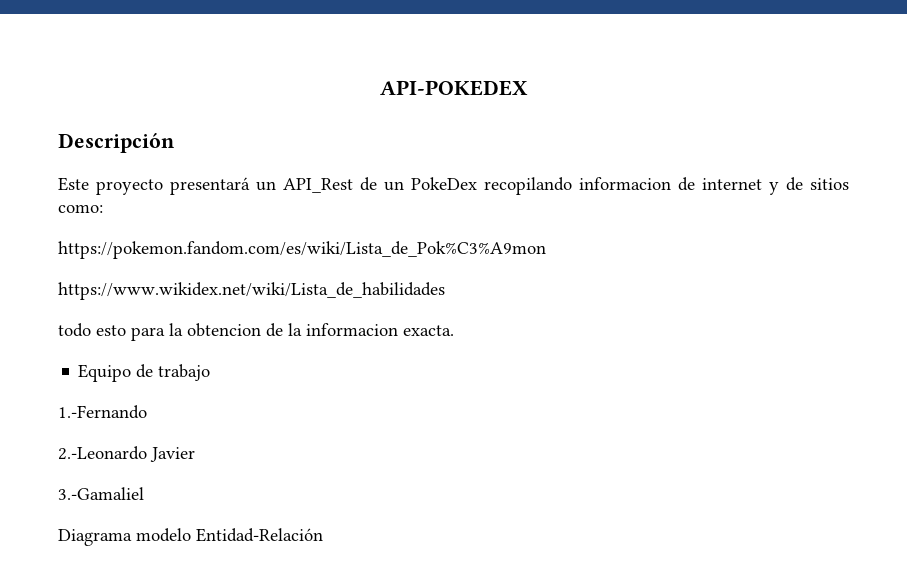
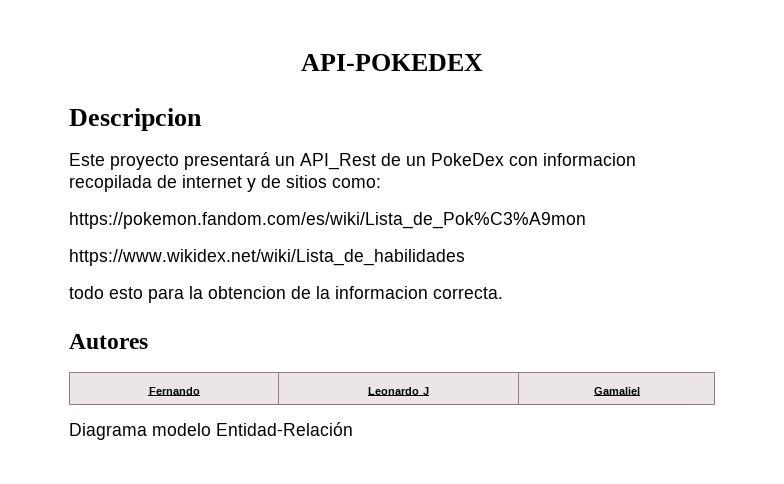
- Descripción
+ Descripcion
- Este proyecto presentará un API_Rest de un PokeDex recopilando informacion de internet y de sitios como:
+ Este proyecto presentará un API_Rest de un PokeDex con informacion recopilada de internet y de sitios como:
- todo esto para la obtencion de la informacion exacta.
- Equipo de trabajo
- 1.-Fernando
- 2.-Leonardo Javier
- 3.-Gamaliel
+ todo esto para la obtencion de la informacion correcta.
+ Autores
+ Fernando | Leonardo J | Gamaliel

